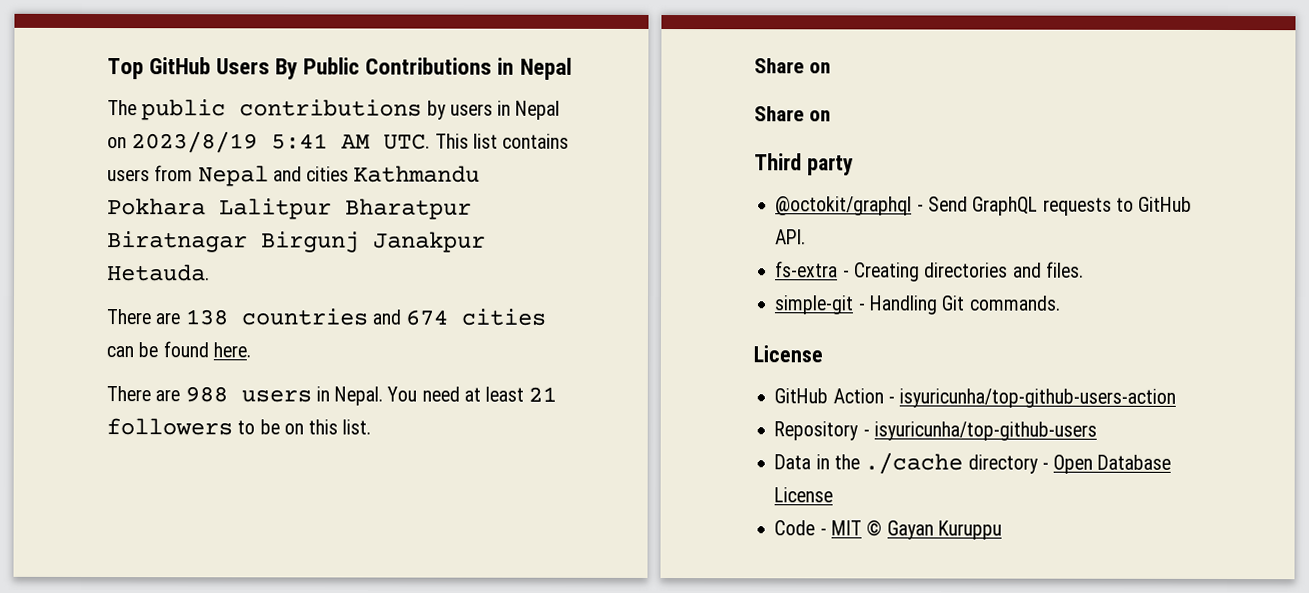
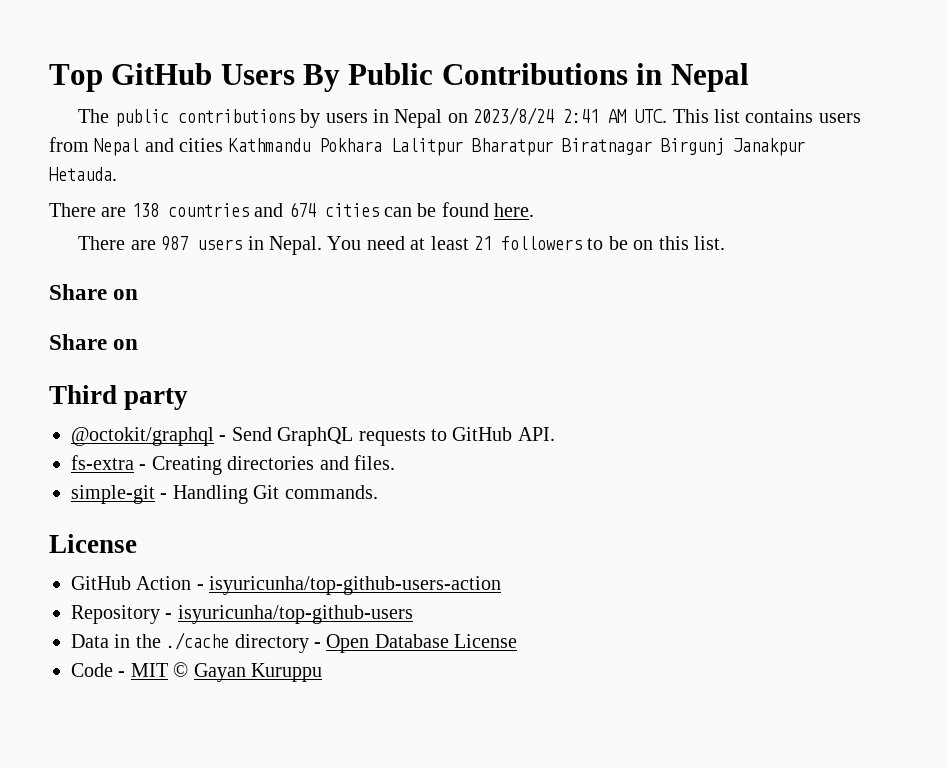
- The public contributions by users in Nepal on 2023/8/19 5:41 AM UTC. This list contains users from Nepal and cities Kathmandu Pokhara Lalitpur Bharatpur Biratnagar Birgunj Janakpur Hetauda.
+ The public contributions by users in Nepal on 2023/8/24 2:41 AM UTC. This list contains users from Nepal and cities Kathmandu Pokhara Lalitpur Bharatpur Biratnagar Birgunj Janakpur Hetauda.
- There are 988 users in Nepal.
+ There are 987 users in Nepal.

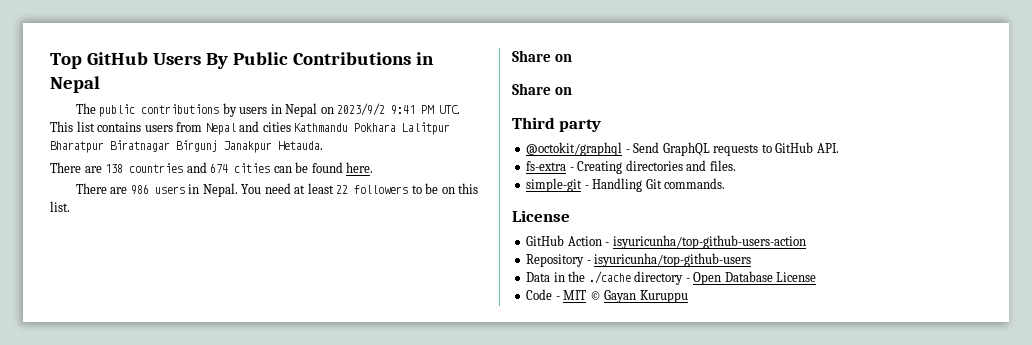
- The public contributions by users in Nepal on 2023/8/24 2:41 AM UTC. This list contains users from Nepal and cities Kathmandu Pokhara Lalitpur Bharatpur Biratnagar Birgunj Janakpur Hetauda.
+ The public contributions by users in Nepal on 2023/9/2 9:41 PM UTC. This list contains users from Nepal and cities Kathmandu Pokhara Lalitpur Bharatpur Biratnagar Birgunj Janakpur Hetauda.
- There are 987 users in Nepal.
+ There are 986 users in Nepal.
- You need at least 21 followers to be on this list.
+ You need at least 22 followers to be on this list.

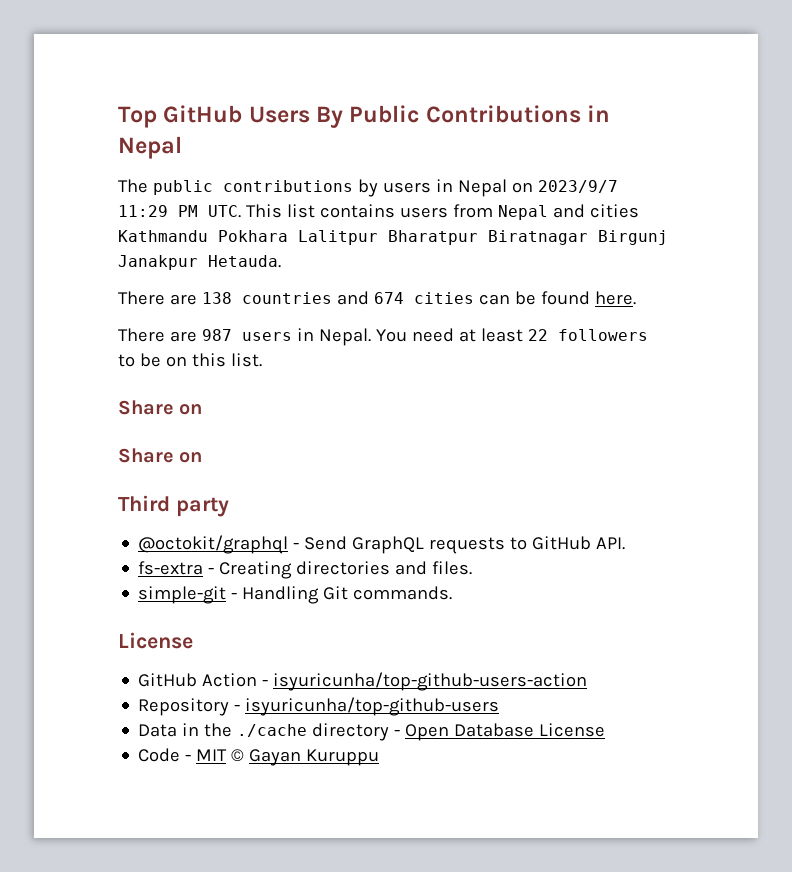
- The public contributions by users in Nepal on 2023/9/2 9:41 PM UTC. This list contains users from Nepal and cities Kathmandu Pokhara Lalitpur Bharatpur Biratnagar Birgunj Janakpur Hetauda.
+ The public contributions by users in Nepal on 2023/9/7 11:29 PM UTC. This list contains users from Nepal and cities Kathmandu Pokhara Lalitpur Bharatpur Biratnagar Birgunj Janakpur Hetauda.
- There are 986 users in Nepal.
+ There are 987 users in Nepal.

